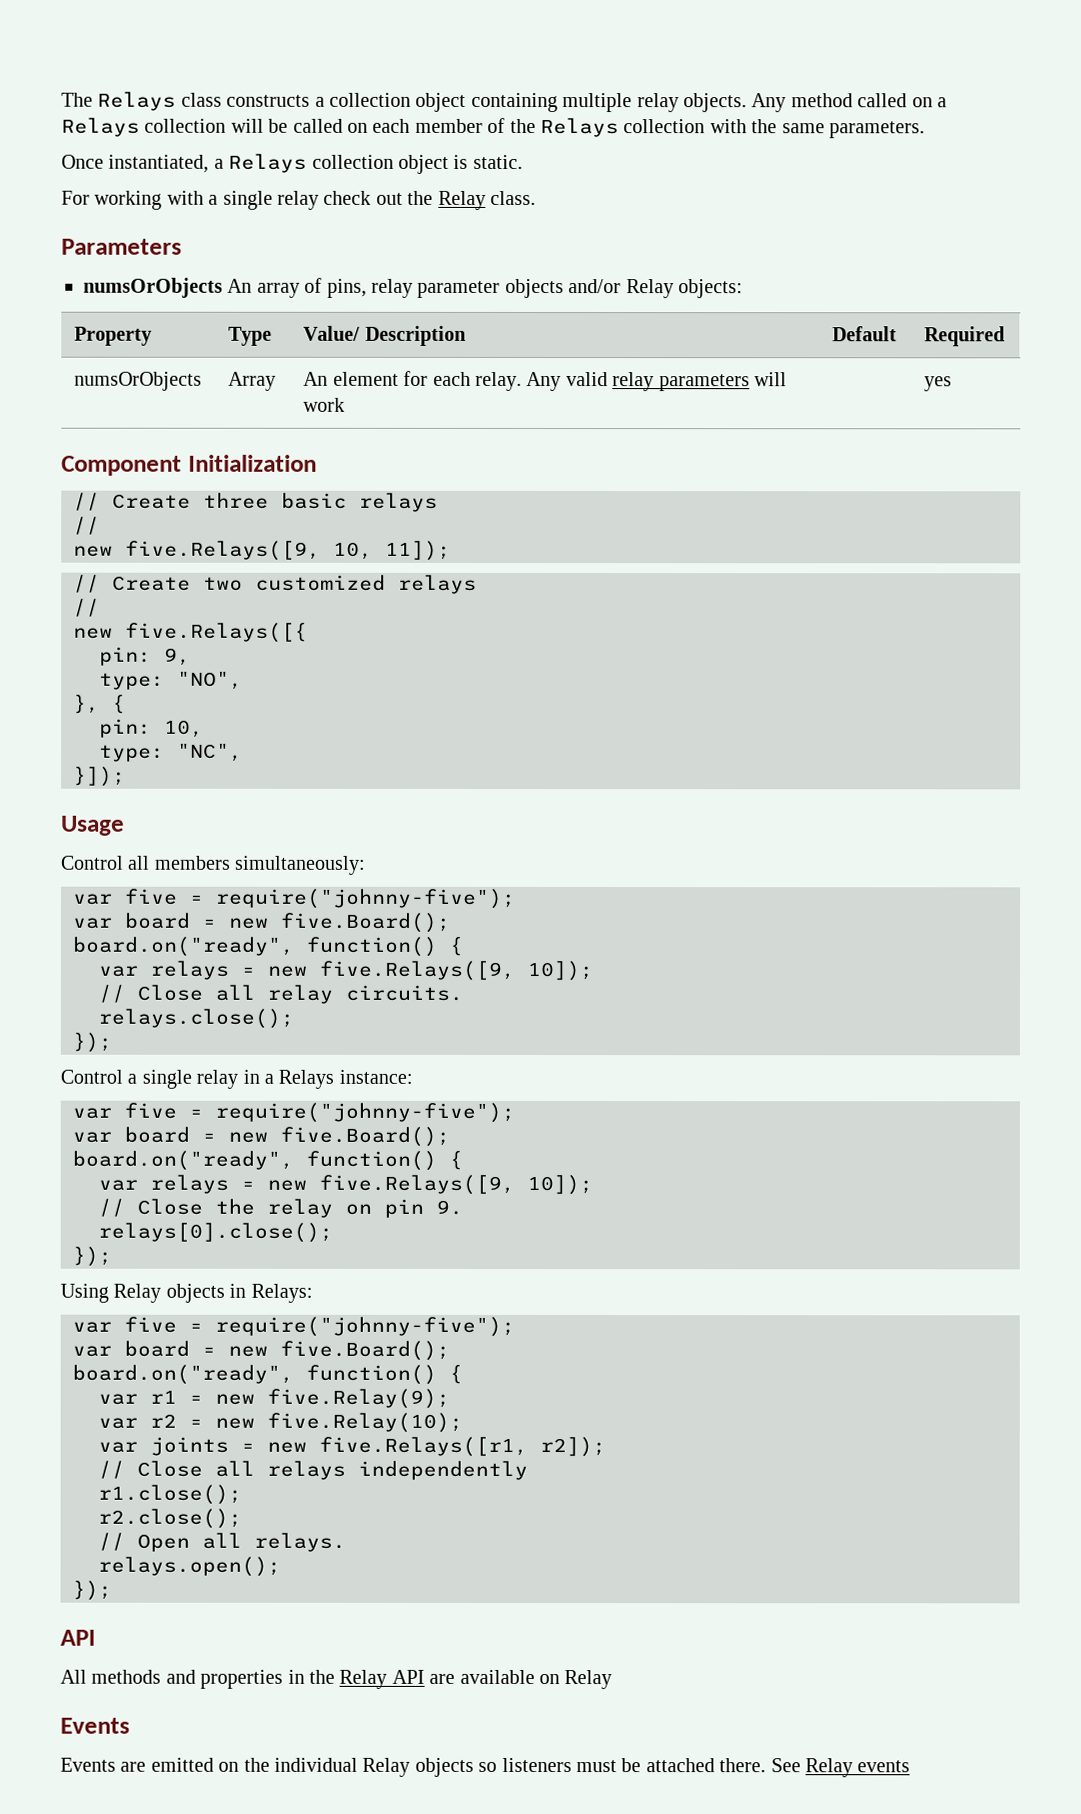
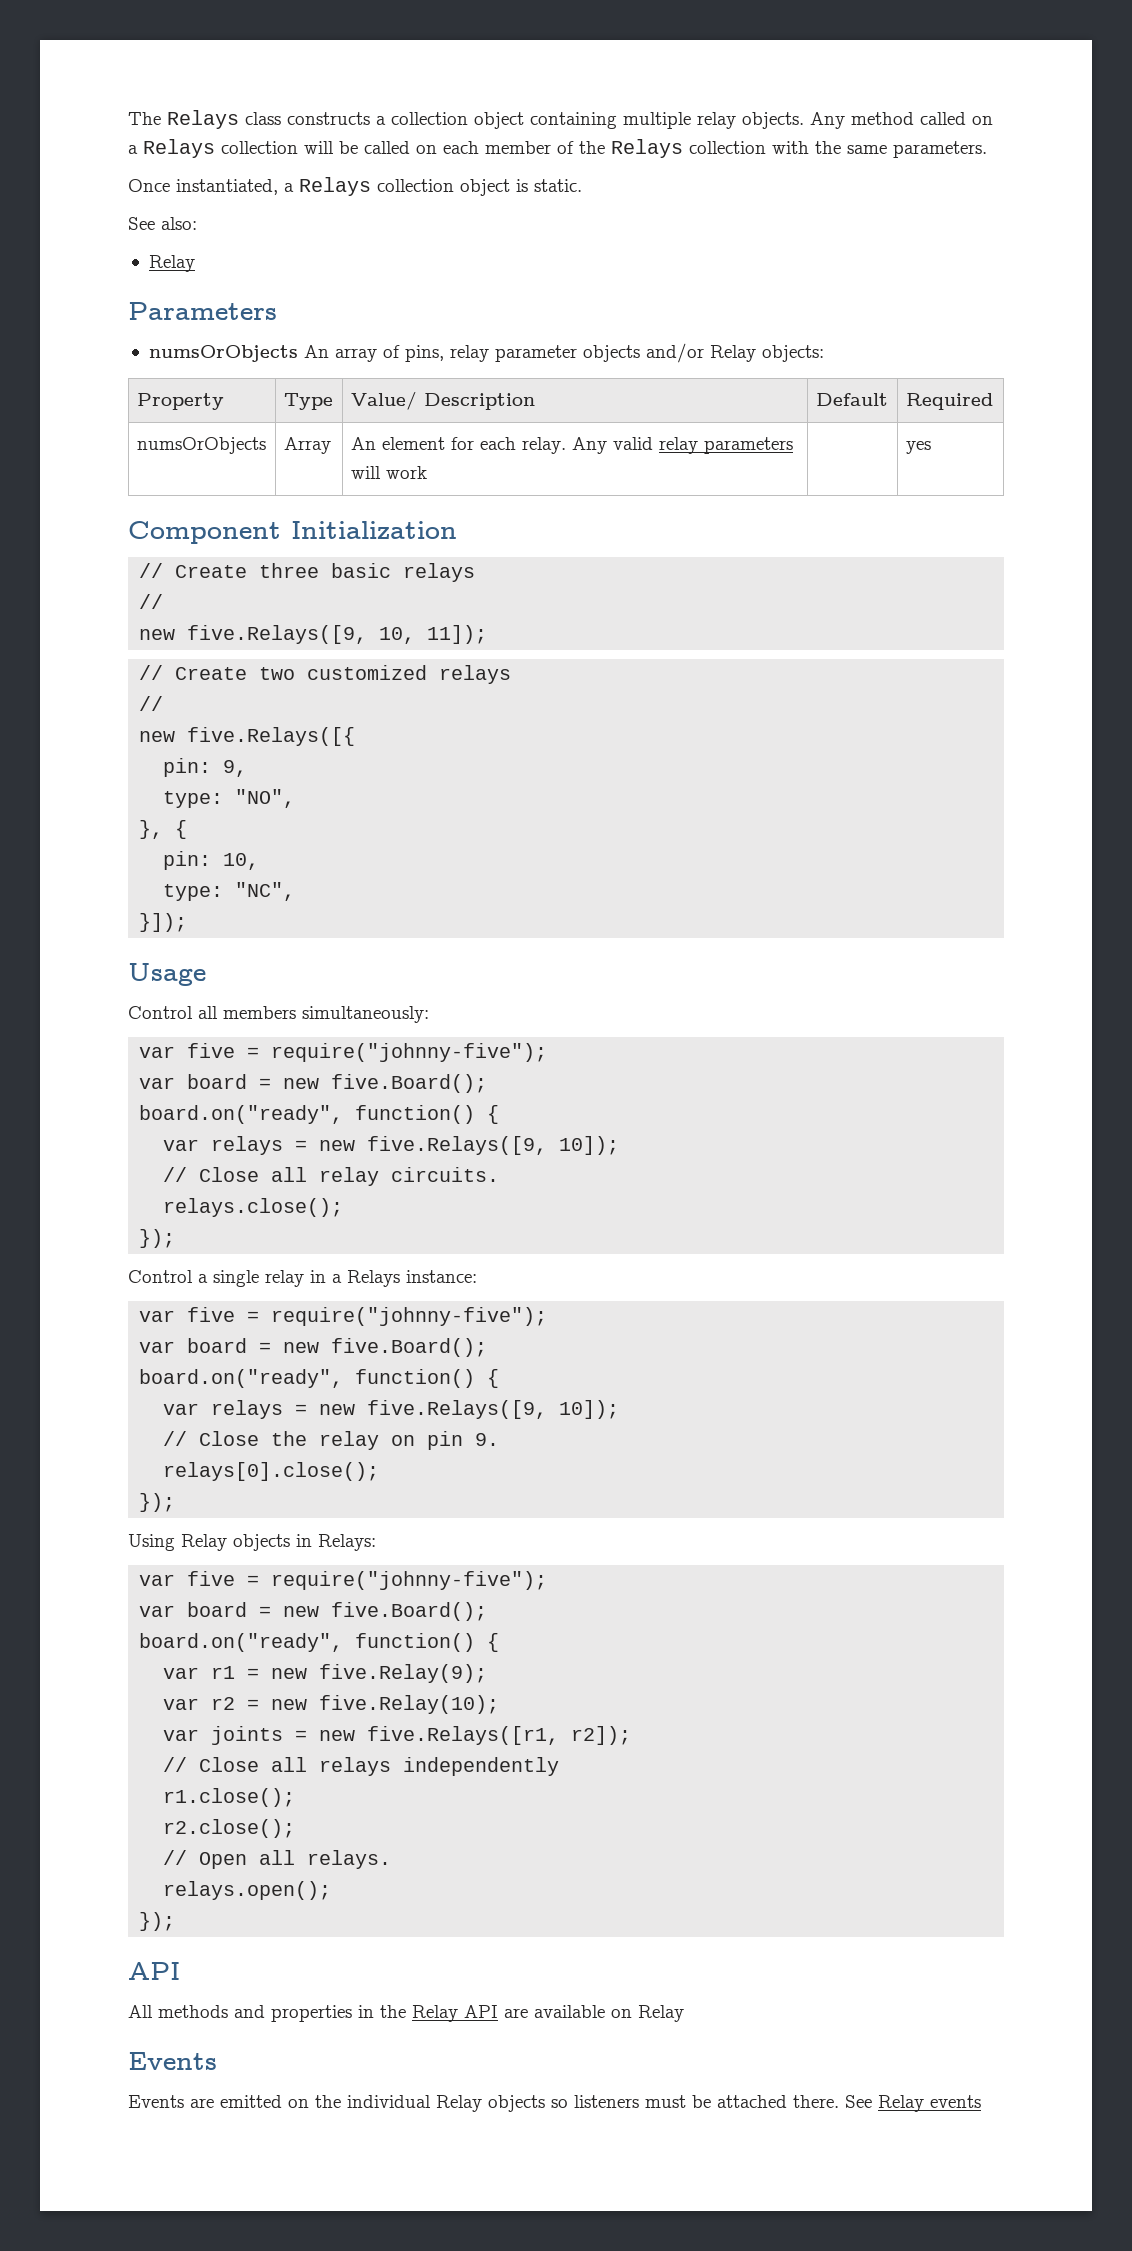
- For working with a single relay check out the Relay class.
+ See also:
+ Relay

